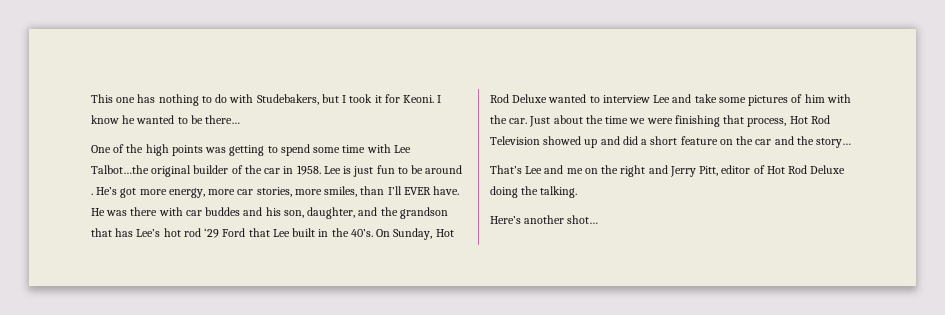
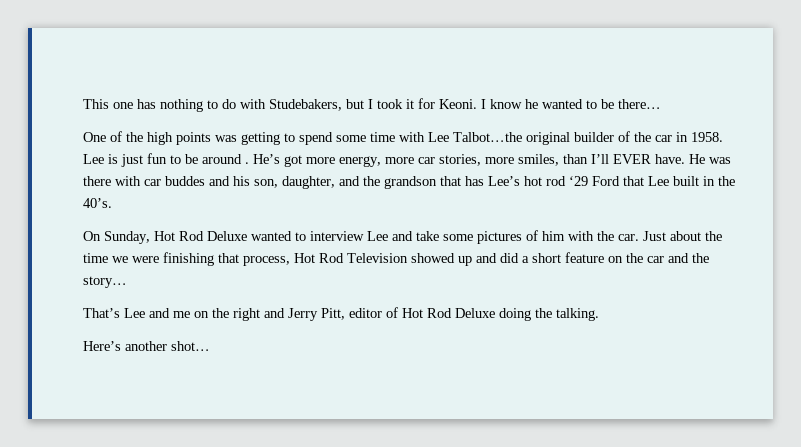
- He was there with car buddes and his son, daughter, and the grandson that has Lee’s hot rod ‘29 Ford that Lee built in the 40’s. On Sunday, Hot Rod Deluxe wanted to interview Lee and take some pictures of him with the car.
+ He was there with car buddes and his son, daughter, and the grandson that has Lee’s hot rod ‘29 Ford that Lee built in the 40’s.
+ On Sunday, Hot Rod Deluxe wanted to interview Lee and take some pictures of him with the car.

